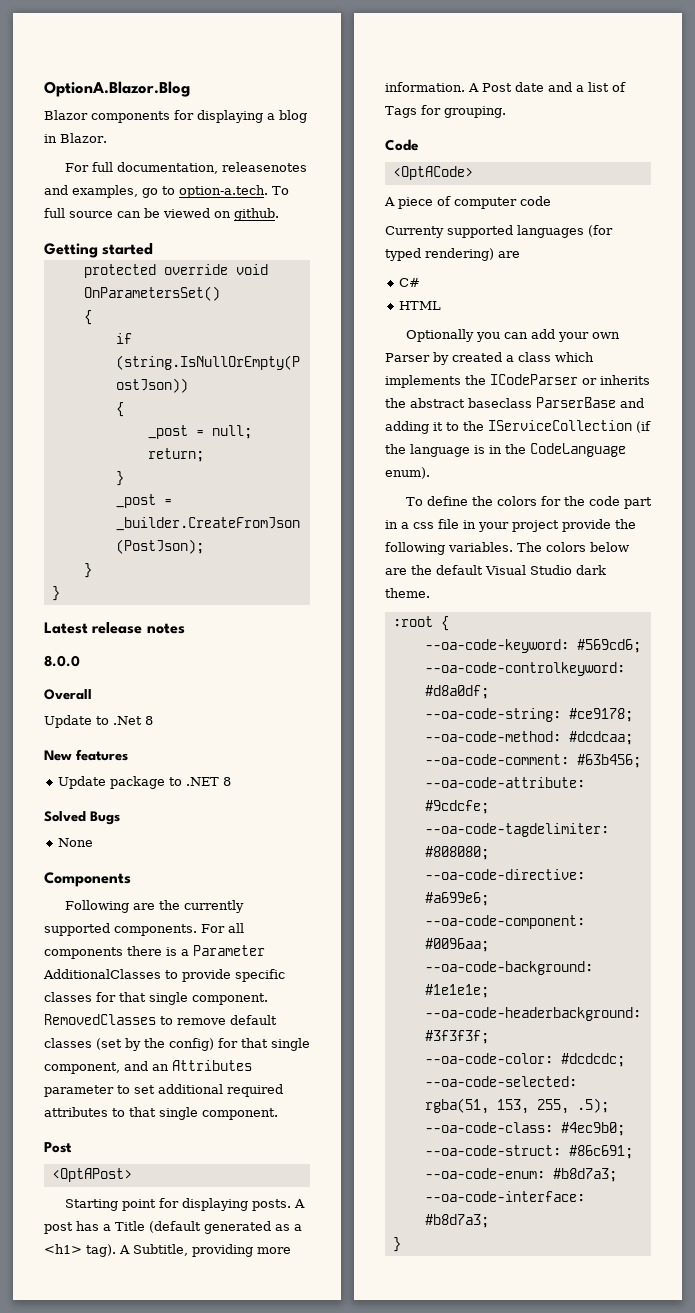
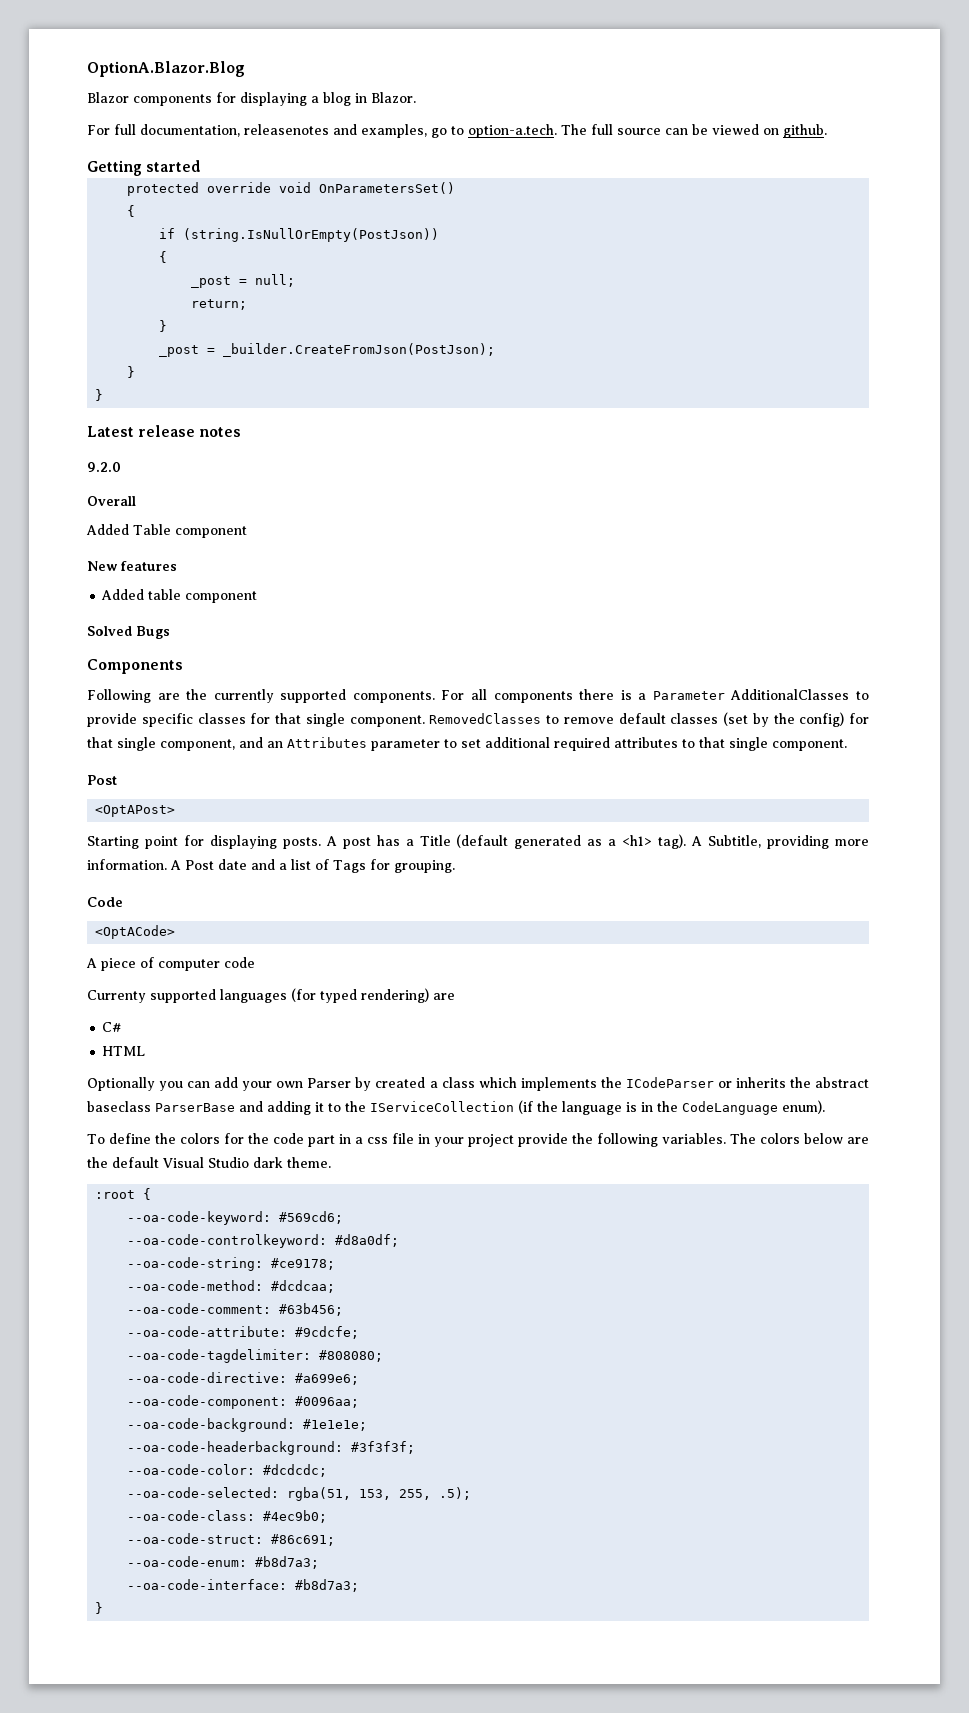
- For full documentation, releasenotes and examples, go to option-a.tech. To full source can be viewed on github.
+ For full documentation, releasenotes and examples, go to option-a.tech. The full source can be viewed on github.
- 8.0.0
+ 9.2.0
- Update to .Net 8
+ Added Table component
  New features
- Update package to .NET 8
+ Added table component
- None

